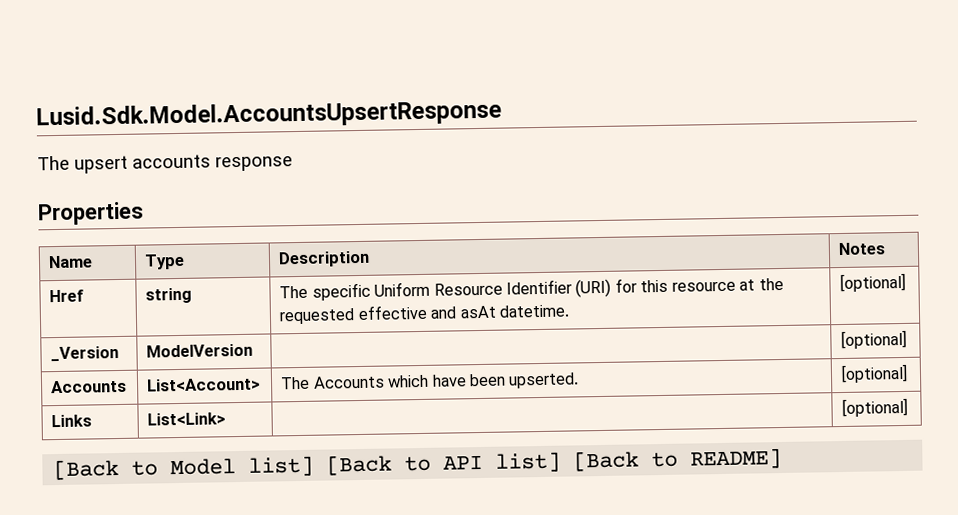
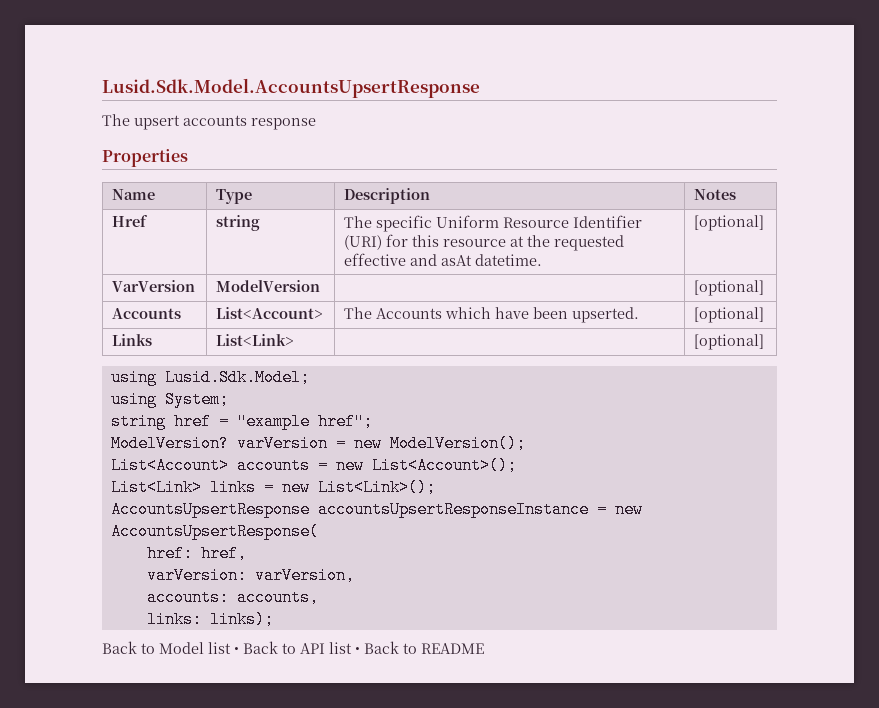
- _Version | ModelVersion | | [optional]
+ VarVersion | ModelVersion | | [optional]
- [Back to Model list] [Back to API list] [Back to README]
+ using Lusid.Sdk.Model;
+ using System;
+ string href = "example href";
+ ModelVersion? varVersion = new ModelVersion();
+ List<Account> accounts = new List<Account>();
+ List<Link> links = new List<Link>();
+ AccountsUpsertResponse accountsUpsertResponseInstance = new AccountsUpsertResponse(
+ href: href,
+ varVersion: varVersion,
+ accounts: accounts,
+ links: links);
+ Back to Model list • Back to API list • Back to README

